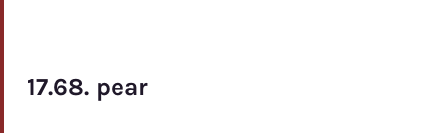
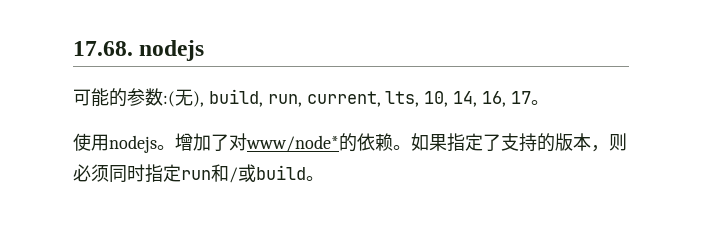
- 17.68. pear
+ 17.68. nodejs
+ 可能的参数:(无), build, run, current, lts, 10, 14, 16, 17。
+ 使用nodejs。增加了对www/node*的依赖。如果指定了支持的版本，则必须同时指定run和/或build。

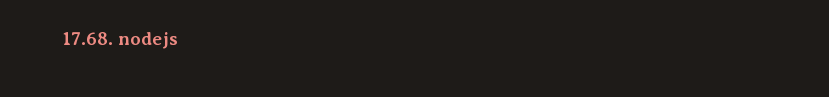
- 可能的参数:(无), build, run, current, lts, 10, 14, 16, 17。
- 使用nodejs。增加了对www/node*的依赖。如果指定了支持的版本，则必须同时指定run和/或build。

